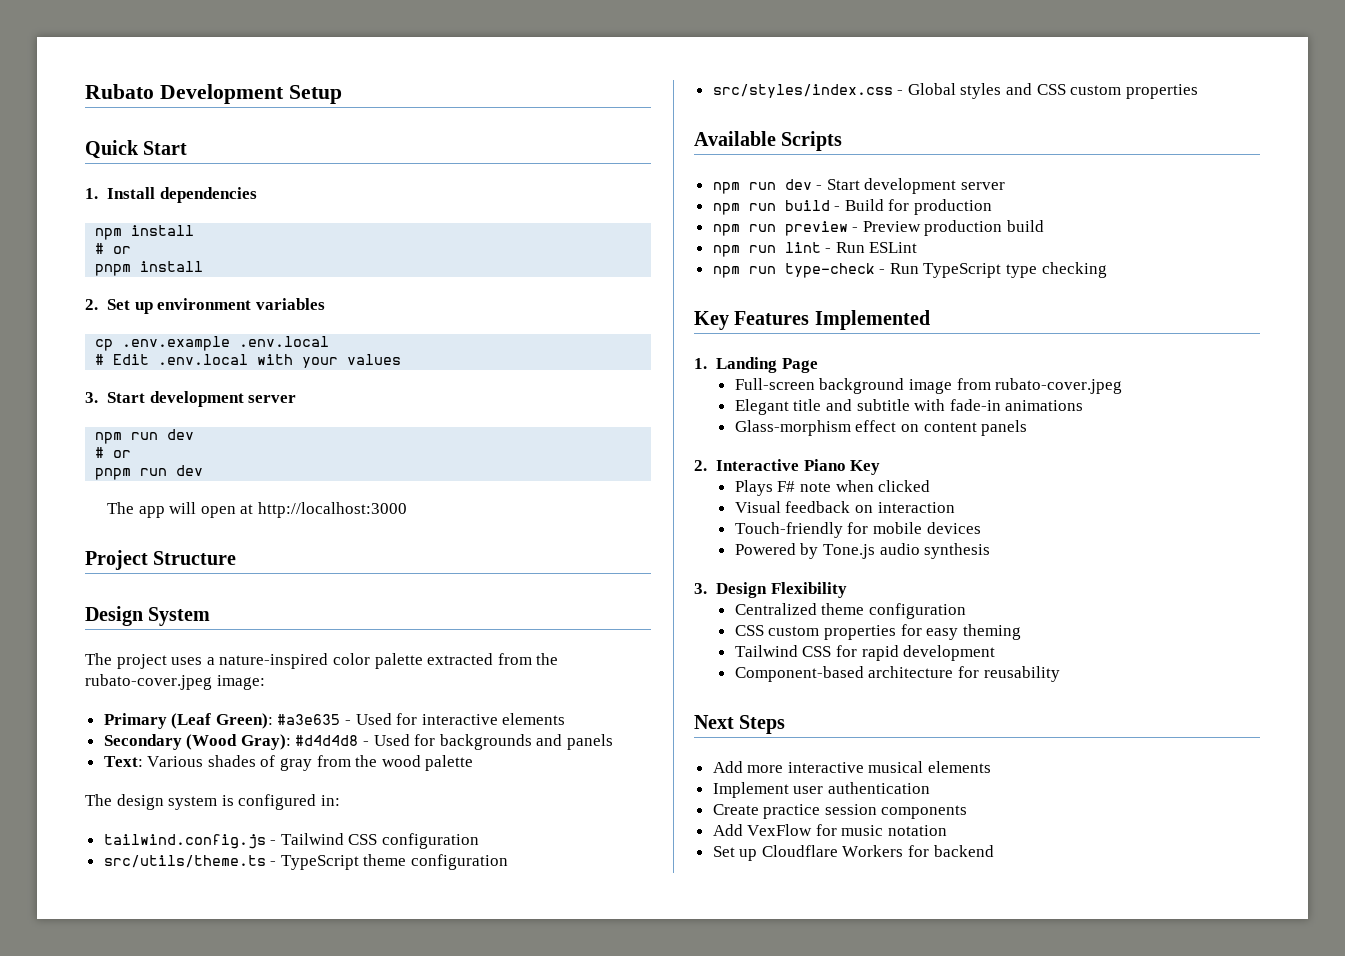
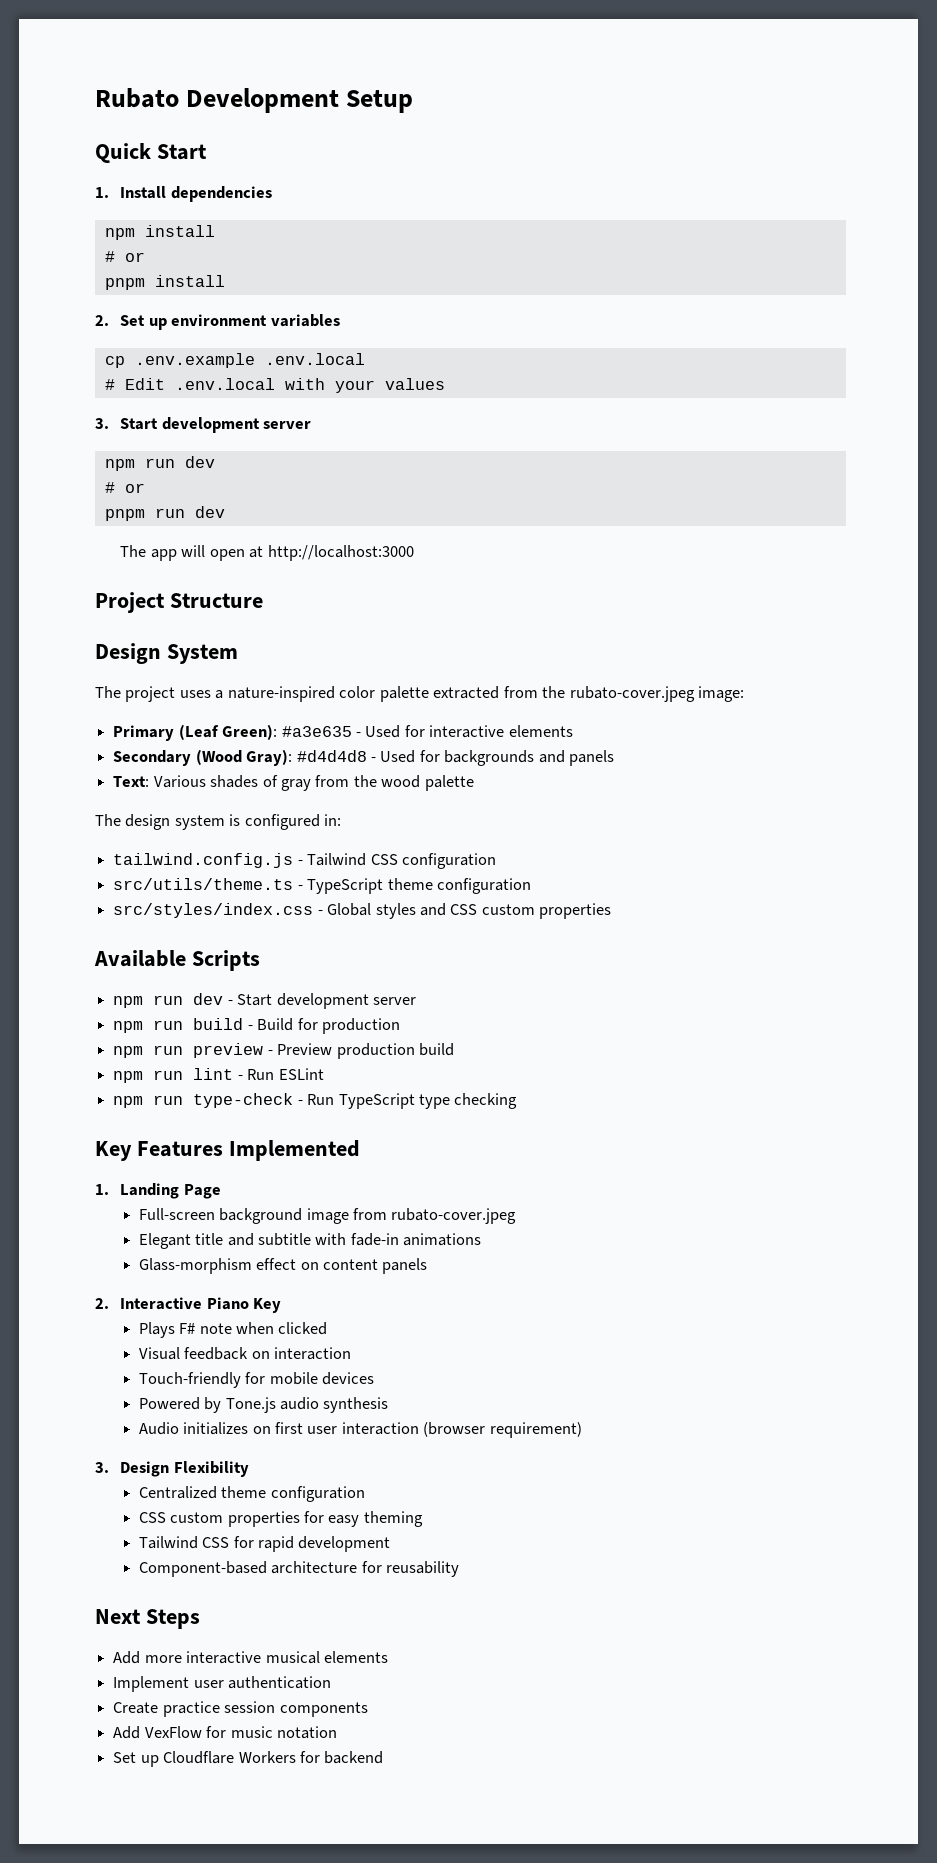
+ Audio initializes on first user interaction (browser requirement)

